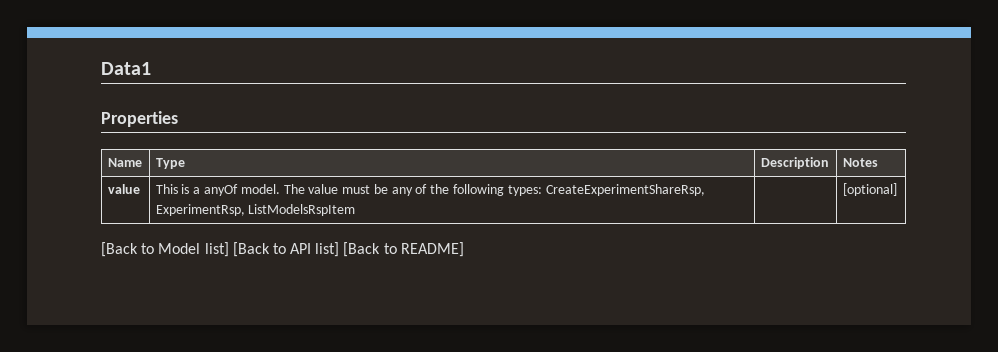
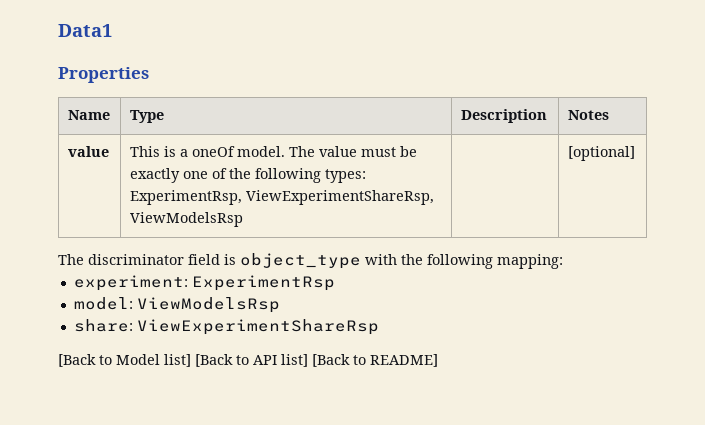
- value | This is a anyOf model. The value must be any of the following types: CreateExperimentShareRsp, ExperimentRsp, ListModelsRspItem | | [optional]
+ value | This is a oneOf model. The value must be exactly one of the following types: ExperimentRsp, ViewExperimentShareRsp, ViewModelsRsp | | [optional]
+ The discriminator field is object_type with the following mapping:
+ experiment: ExperimentRsp
+ model: ViewModelsRsp
+ share: ViewExperimentShareRsp

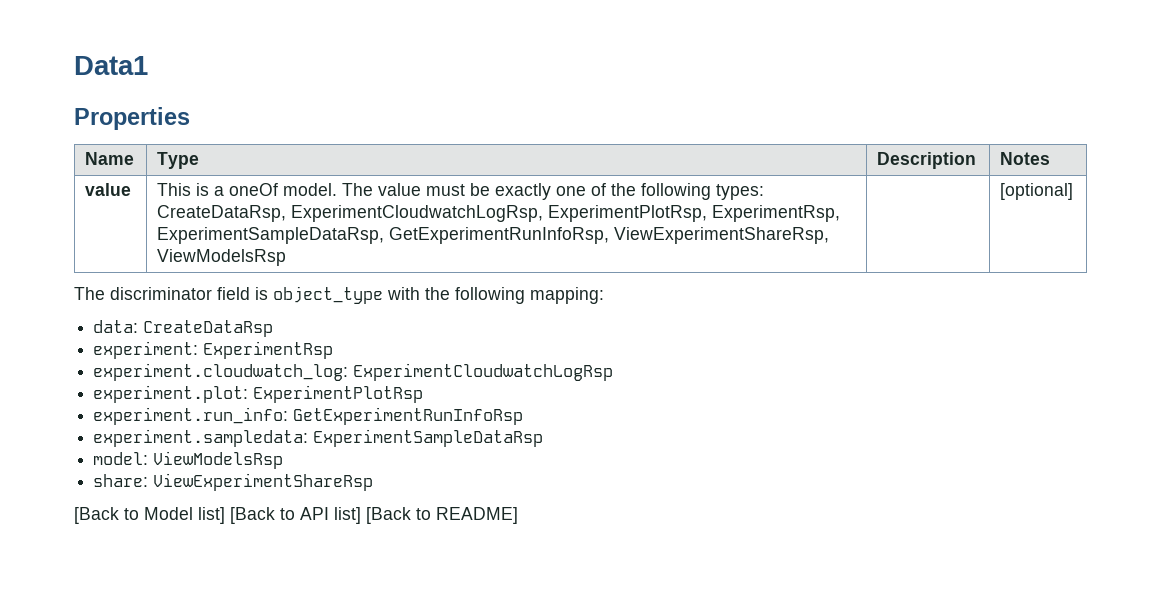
- value | This is a oneOf model. The value must be exactly one of the following types: ExperimentRsp, ViewExperimentShareRsp, ViewModelsRsp | | [optional]
+ value | This is a oneOf model. The value must be exactly one of the following types: CreateDataRsp, ExperimentCloudwatchLogRsp, ExperimentPlotRsp, ExperimentRsp, ExperimentSampleDataRsp, GetExperimentRunInfoRsp, ViewExperimentShareRsp, ViewModelsRsp | | [optional]
+ data: CreateDataRsp
+ experiment.cloudwatch_log: ExperimentCloudwatchLogRsp
+ experiment.plot: ExperimentPlotRsp
+ experiment.run_info: GetExperimentRunInfoRsp
+ experiment.sampledata: ExperimentSampleDataRsp

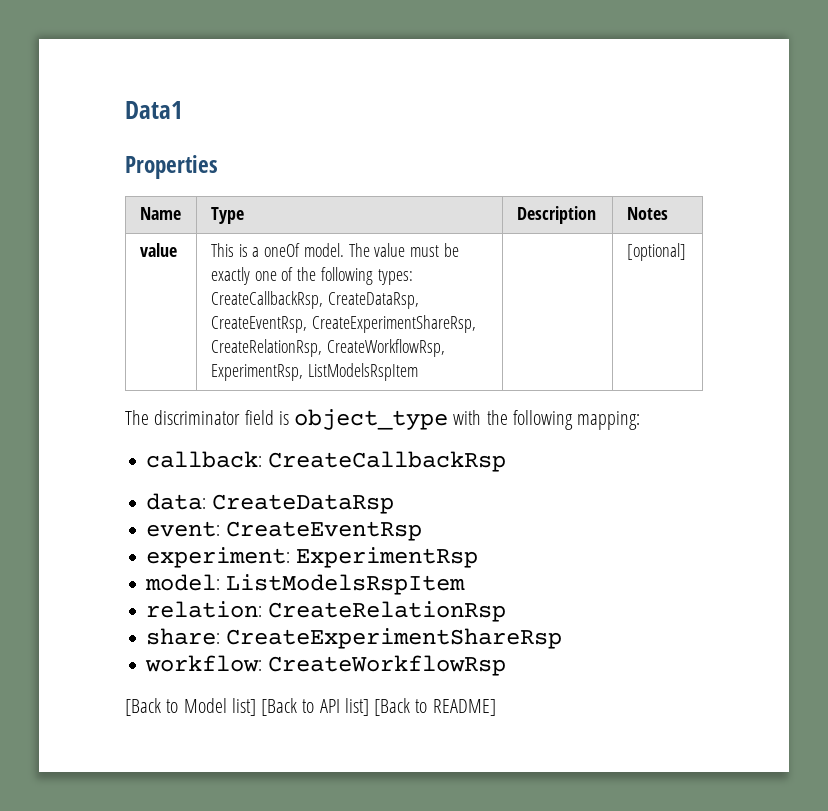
- value | This is a oneOf model. The value must be exactly one of the following types: CreateDataRsp, ExperimentCloudwatchLogRsp, ExperimentPlotRsp, ExperimentRsp, ExperimentSampleDataRsp, GetExperimentRunInfoRsp, ViewExperimentShareRsp, ViewModelsRsp | | [optional]
+ value | This is a oneOf model. The value must be exactly one of the following types: CreateCallbackRsp, CreateDataRsp, CreateEventRsp, CreateExperimentShareRsp, CreateRelationRsp, CreateWorkflowRsp, ExperimentRsp, ListModelsRspItem | | [optional]
+ callback: CreateCallbackRsp
+ event: CreateEventRsp
- experiment.cloudwatch_log: ExperimentCloudwatchLogRsp
- experiment.plot: ExperimentPlotRsp
- experiment.run_info: GetExperimentRunInfoRsp
- experiment.sampledata: ExperimentSampleDataRsp
- model: ViewModelsRsp
- share: ViewExperimentShareRsp
+ model: ListModelsRspItem
+ relation: CreateRelationRsp
+ share: CreateExperimentShareRsp
+ workflow: CreateWorkflowRsp

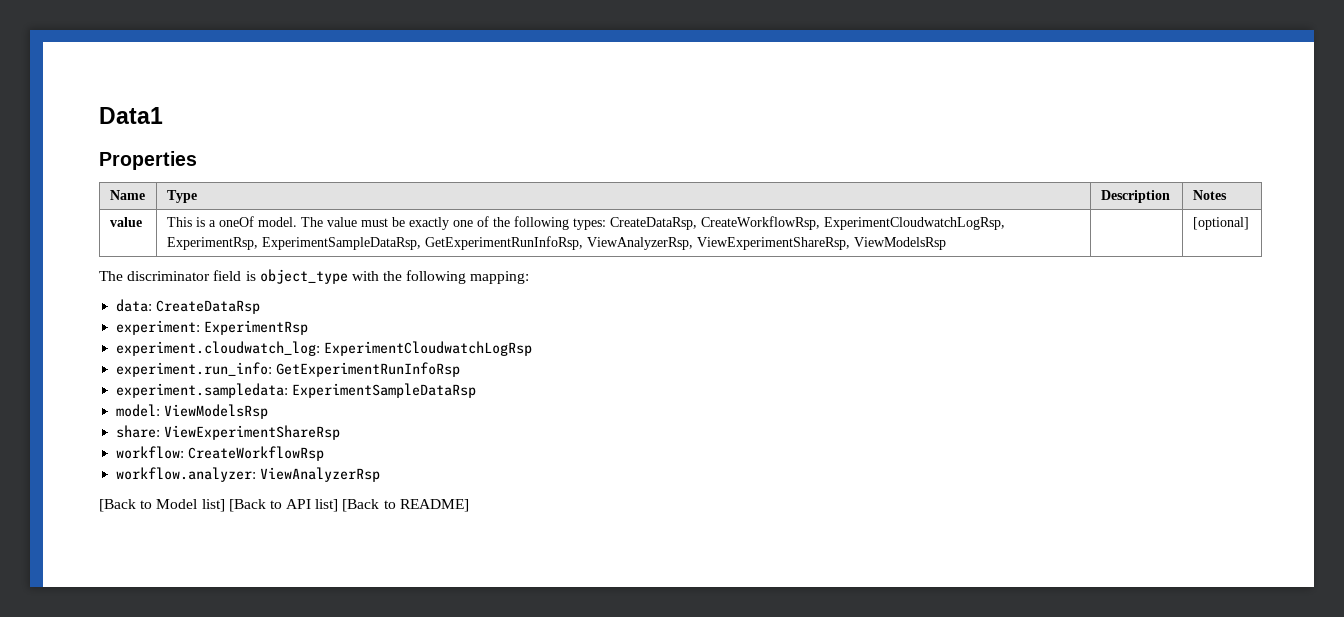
- value | This is a oneOf model. The value must be exactly one of the following types: CreateCallbackRsp, CreateDataRsp, CreateEventRsp, CreateExperimentShareRsp, CreateRelationRsp, CreateWorkflowRsp, ExperimentRsp, ListModelsRspItem | | [optional]
+ value | This is a oneOf model. The value must be exactly one of the following types: CreateDataRsp, CreateWorkflowRsp, ExperimentCloudwatchLogRsp, ExperimentRsp, ExperimentSampleDataRsp, GetExperimentRunInfoRsp, ViewAnalyzerRsp, ViewExperimentShareRsp, ViewModelsRsp | | [optional]
- callback: CreateCallbackRsp
- event: CreateEventRsp
- model: ListModelsRspItem
- relation: CreateRelationRsp
+ experiment.cloudwatch_log: ExperimentCloudwatchLogRsp
+ experiment.run_info: GetExperimentRunInfoRsp
+ experiment.sampledata: ExperimentSampleDataRsp
+ model: ViewModelsRsp
- share: CreateExperimentShareRsp
+ share: ViewExperimentShareRsp
+ workflow.analyzer: ViewAnalyzerRsp

